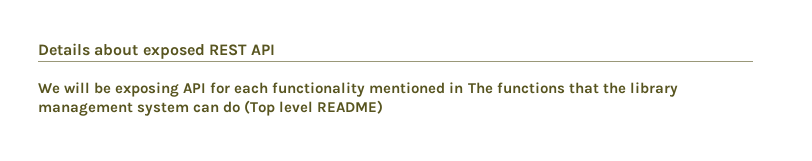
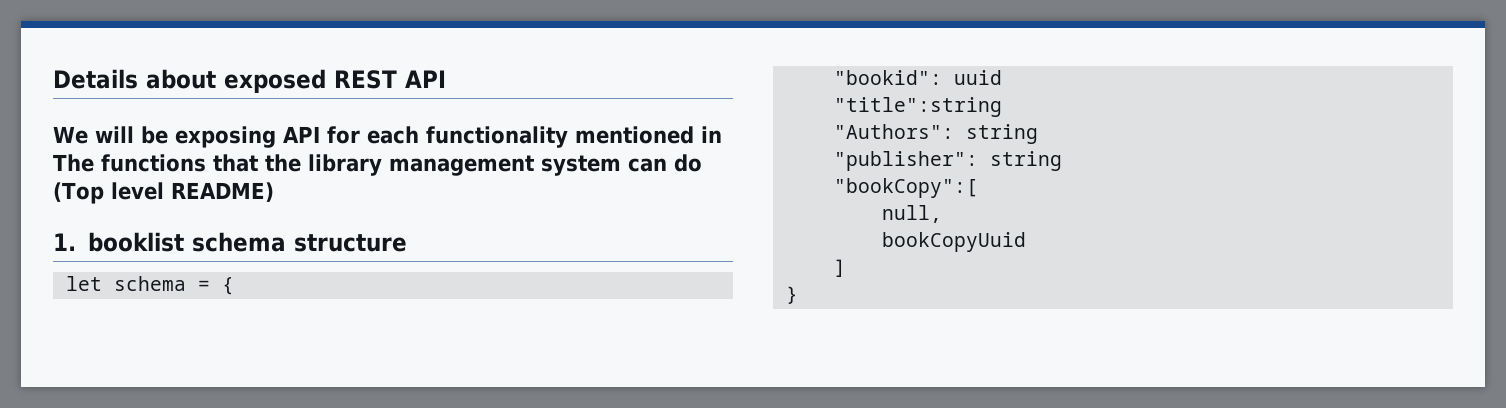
+ 1. booklist schema structure
+ let schema = {
+ "bookid": uuid
+ "title":string
+ "Authors": string
+ "publisher": string
+ "bookCopy":[
+ null,
+ bookCopyUuid
+ ]
+ }

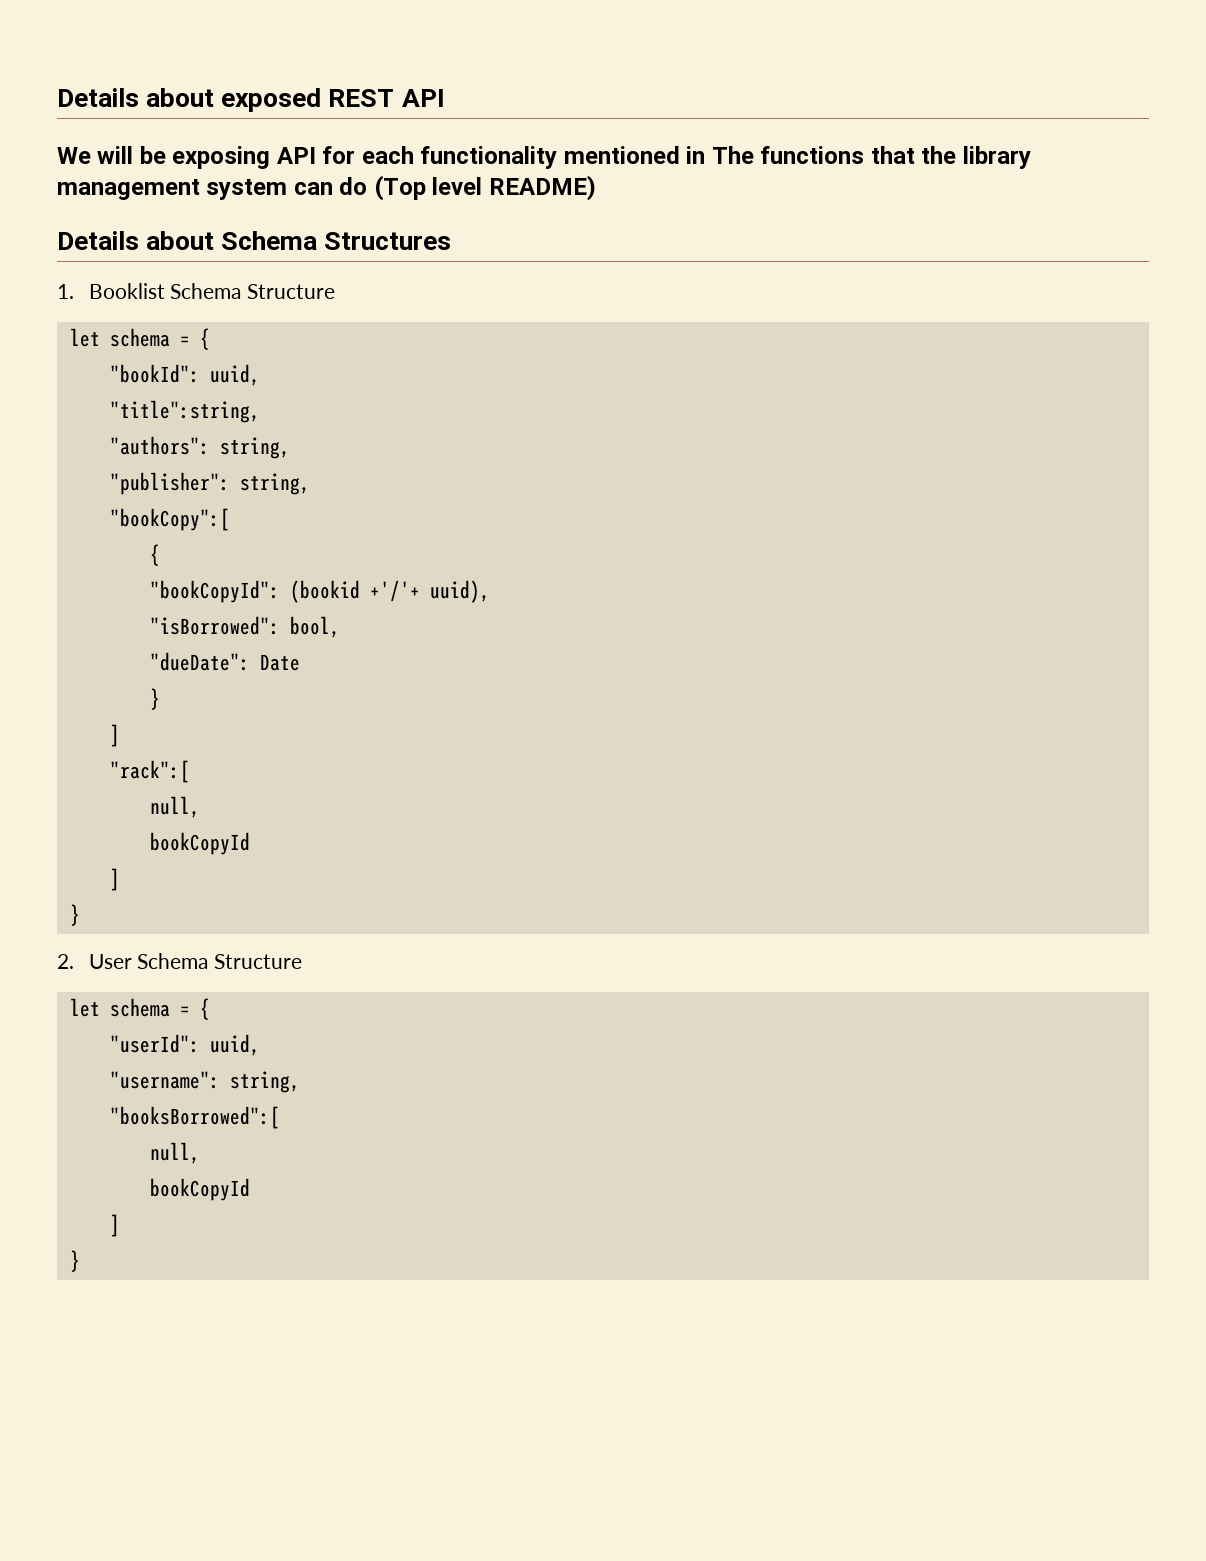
- 1. booklist schema structure
+ Details about Schema Structures
+ 1. Booklist Schema Structure
  let schema = {
- "bookid": uuid
- "title":string
- "Authors": string
+ "bookId": uuid,
+ "title":string,
+ "authors": string,
- "publisher": string
+ "publisher": string,
  "bookCopy":[
+ {
+ "bookCopyId": (bookid +'/'+ uuid),
+ "isBorrowed": bool,
+ "dueDate": Date
+ }
+ ]
+ "rack":[
  null,
- bookCopyUuid
+ bookCopyId
+ ]
+ }
+ 2. User Schema Structure
+ let schema = {
+ "userId": uuid,
+ "username": string,
+ "booksBorrowed":[
+ null,
+ bookCopyId

